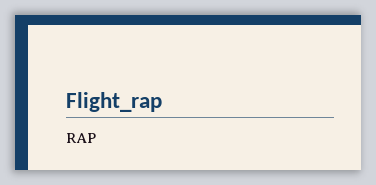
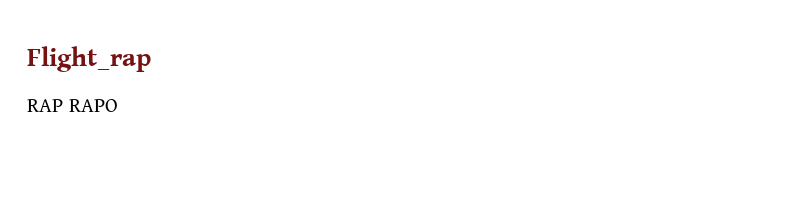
- RAP
+ RAP RAPO

